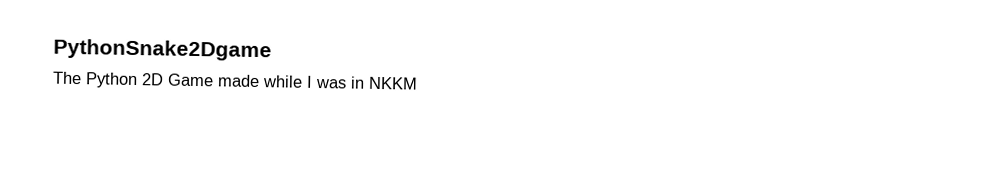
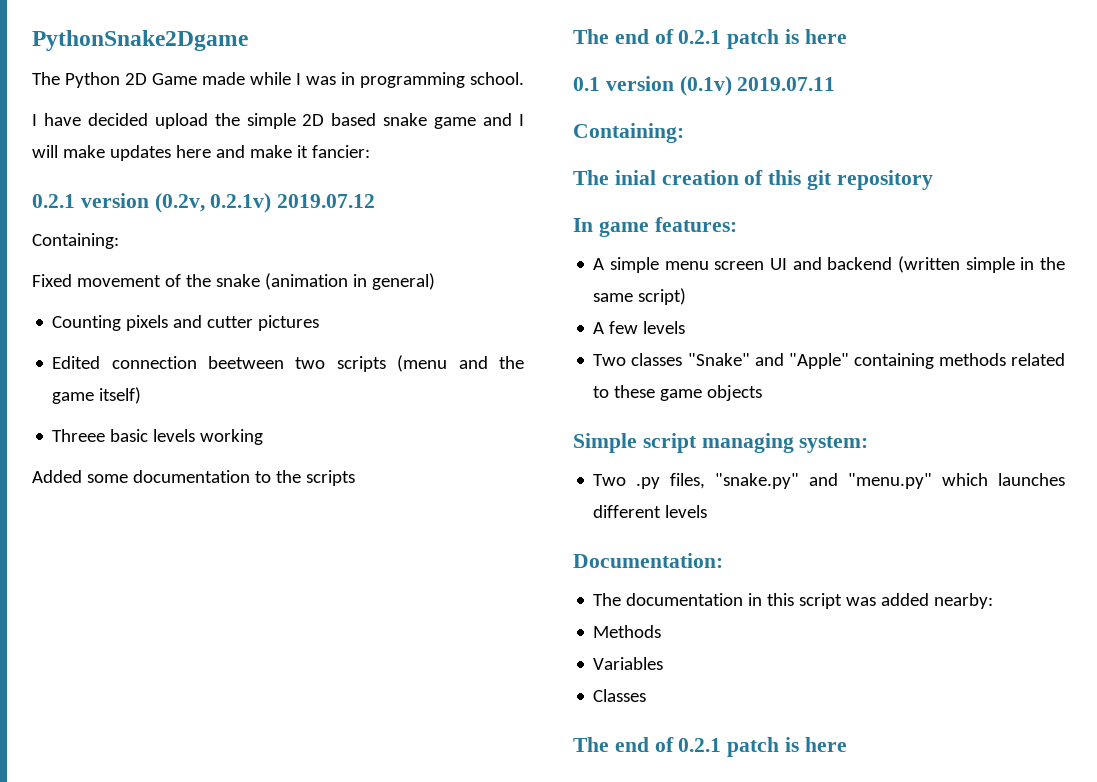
- The Python 2D Game made while I was in NKKM
+ The Python 2D Game made while I was in programming school.
+ I have decided upload the simple 2D based snake game and I will make updates here and make it fancier:
+ 0.2.1 version (0.2v, 0.2.1v) 2019.07.12
+ Containing:
+ Fixed movement of the snake (animation in general)
+ Counting pixels and cutter pictures
+ Edited connection beetween two scripts (menu and the game itself)
+ Threee basic levels working
+ Added some documentation to the scripts
+ The end of 0.2.1 patch is here
+ 0.1 version (0.1v) 2019.07.11
+ Containing:
+ The inial creation of this git repository
+ In game features:
+ A simple menu screen UI and backend (written simple in the same script)
+ A few levels
+ Two classes "Snake" and "Apple" containing methods related to these game objects
+ Simple script managing system:
+ Two .py files, "snake.py" and "menu.py" which launches different levels
+ Documentation:
+ The documentation in this script was added nearby:
+ Methods
+ Variables
+ Classes
+ The end of 0.2.1 patch is here

